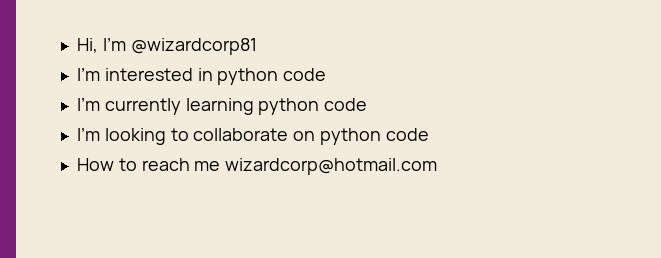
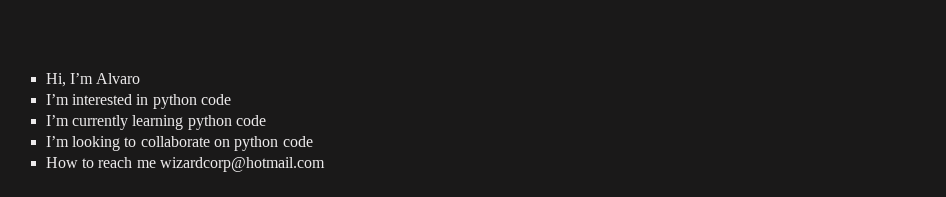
- Hi, I’m @wizardcorp81
+ Hi, I’m Alvaro

